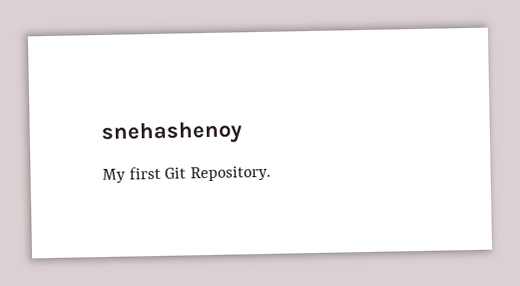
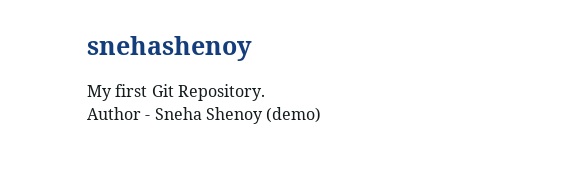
+ Author - Sneha Shenoy (demo)

